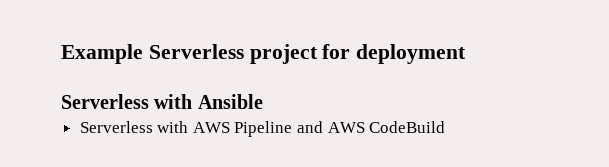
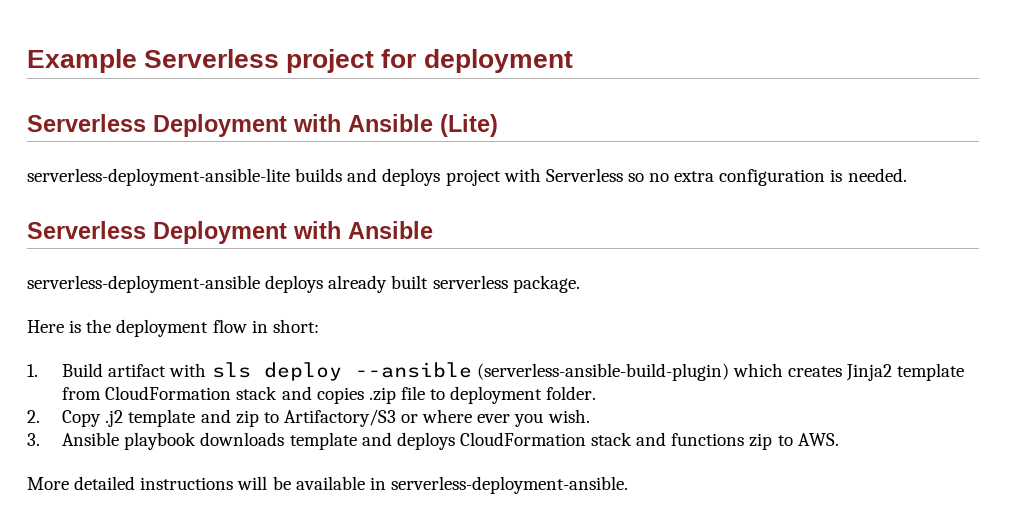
- Serverless with Ansible
- Serverless with AWS Pipeline and AWS CodeBuild
+ Serverless Deployment with Ansible (Lite)
+ serverless-deployment-ansible-lite builds and deploys project with Serverless so no extra configuration is needed.
+ Serverless Deployment with Ansible
+ serverless-deployment-ansible deploys already built serverless package.
+ Here is the deployment flow in short:
+ 1. Build artifact with sls deploy --ansible (serverless-ansible-build-plugin) which creates Jinja2 template from CloudFormation stack and copies .zip file to deployment folder.
+ 2. Copy .j2 template and zip to Artifactory/S3 or where ever you wish.
+ 3. Ansible playbook downloads template and deploys CloudFormation stack and functions zip to AWS.
+ More detailed instructions will be available in serverless-deployment-ansible.

